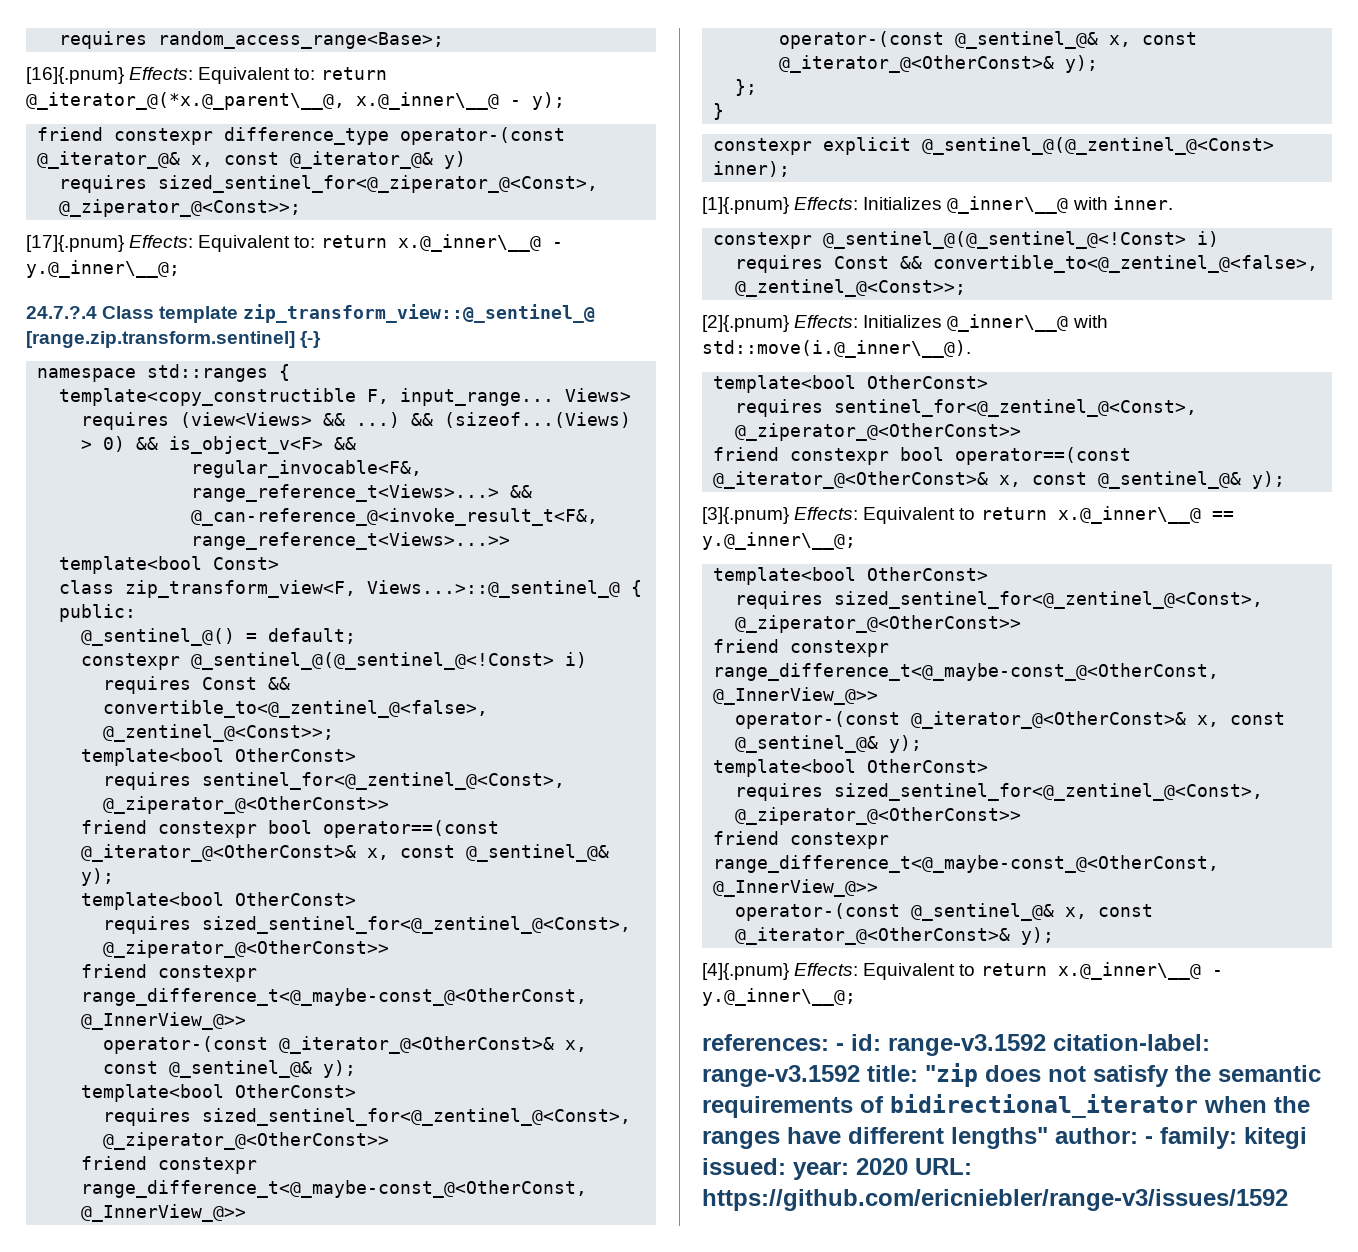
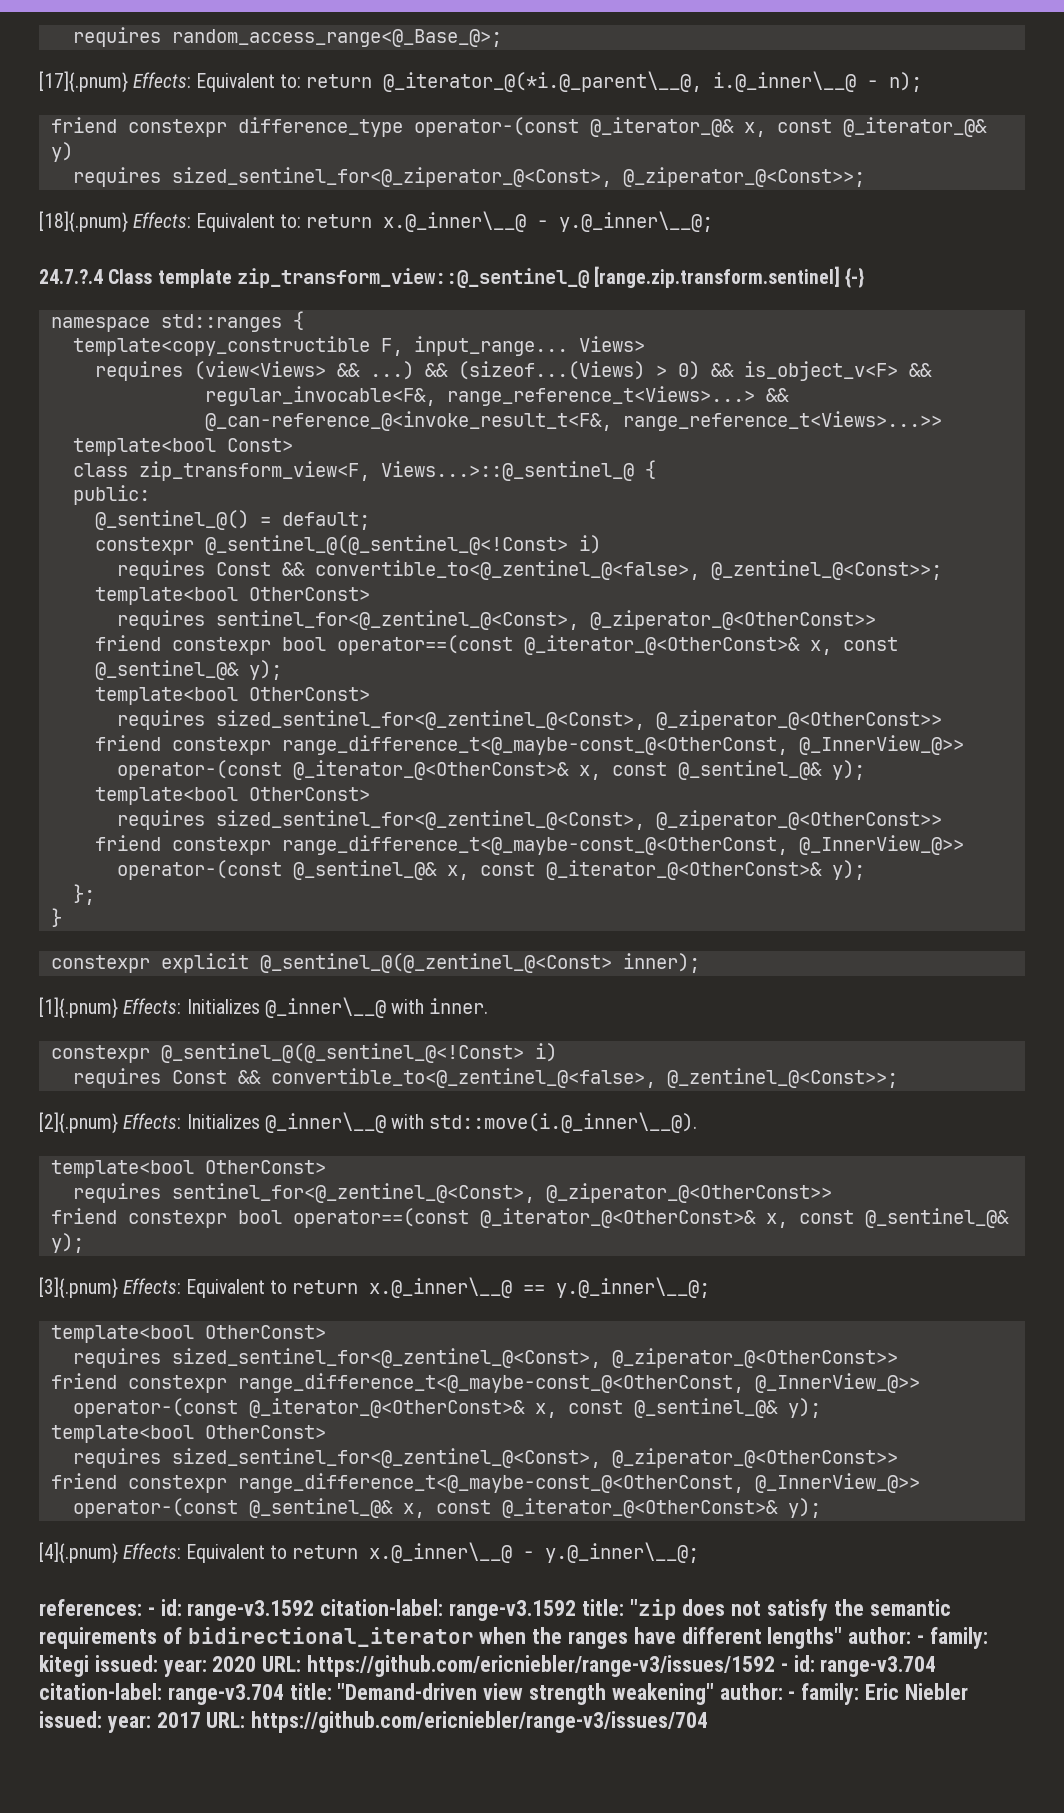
- requires random_access_range<Base>;
- [16]{.pnum} Effects: Equivalent to: return @_iterator_@(*x.@_parent\__@, x.@_inner\__@ - y);
+ requires random_access_range<@_Base_@>;
+ [17]{.pnum} Effects: Equivalent to: return @_iterator_@(*i.@_parent\__@, i.@_inner\__@ - n);
- [17]{.pnum} Effects: Equivalent to: return x.@_inner\__@ - y.@_inner\__@;
+ [18]{.pnum} Effects: Equivalent to: return x.@_inner\__@ - y.@_inner\__@;
- references: - id: range-v3.1592 citation-label: range-v3.1592 title: "zip does not satisfy the semantic requirements of bidirectional_iterator when the ranges have different lengths" author: - family: kitegi issued: year: 2020 URL: https://github.com/ericniebler/range-v3/issues/1592
+ references: - id: range-v3.1592 citation-label: range-v3.1592 title: "zip does not satisfy the semantic requirements of bidirectional_iterator when the ranges have different lengths" author: - family: kitegi issued: year: 2020 URL: https://github.com/ericniebler/range-v3/issues/1592 - id: range-v3.704 citation-label: range-v3.704 title: "Demand-driven view strength weakening" author: - family: Eric Niebler issued: year: 2017 URL: https://github.com/ericniebler/range-v3/issues/704

